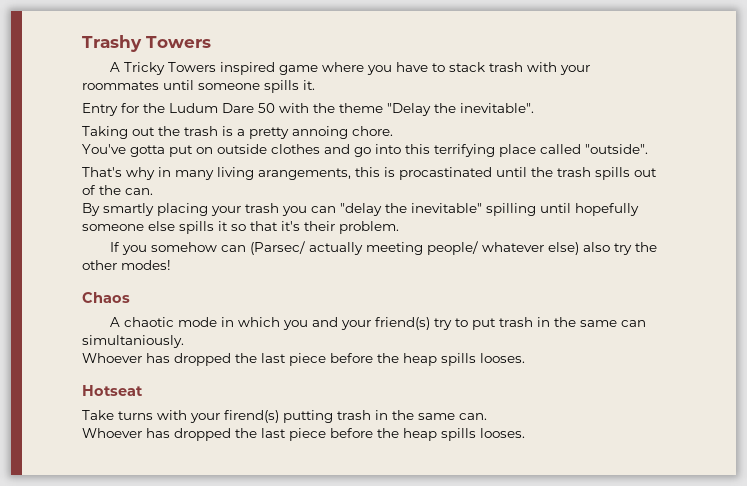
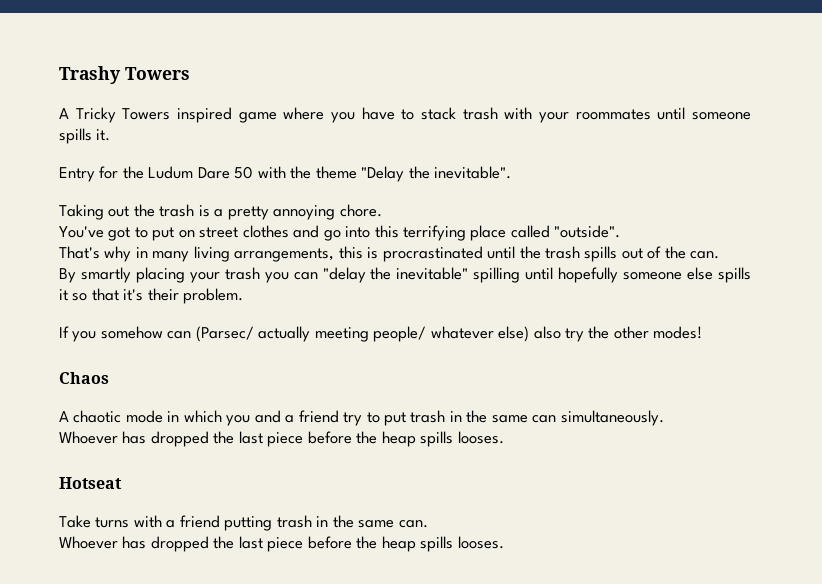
- Taking out the trash is a pretty annoing chore.
+ Taking out the trash is a pretty annoying chore.
- You've gotta put on outside clothes and go into this terrifying place called "outside".
+ You've got to put on street clothes and go into this terrifying place called "outside".
- That's why in many living arangements, this is procastinated until the trash spills out of the can.
+ That's why in many living arrangements, this is procrastinated until the trash spills out of the can.
- A chaotic mode in which you and your friend(s) try to put trash in the same can simultaniously.
+ A chaotic mode in which you and a friend try to put trash in the same can simultaneously.
- Take turns with your firend(s) putting trash in the same can.
+ Take turns with a friend putting trash in the same can.

